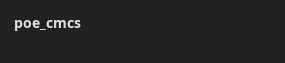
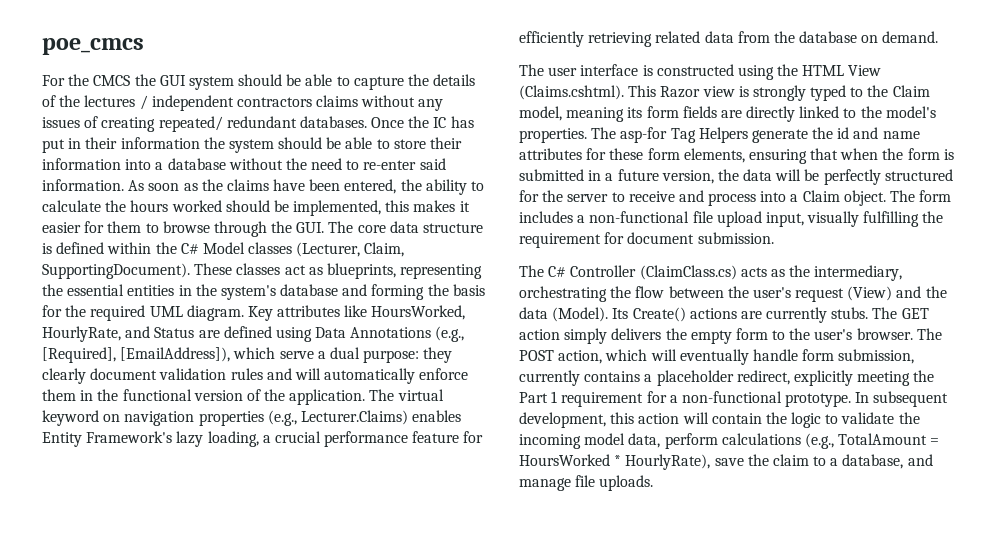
+ For the CMCS the GUI system should be able to capture the details of the lectures / independent contractors claims without any issues of creating repeated/ redundant databases. Once the IC has put in their information the system should be able to store their information into a database without the need to re-enter said information. As soon as the claims have been entered, the ability to calculate the hours worked should be implemented, this makes it easier for them to browse through the GUI. The core data structure is defined within the C# Model classes (Lecturer, Claim, SupportingDocument). These classes act as blueprints, representing the essential entities in the system's database and forming the basis for the required UML diagram. Key attributes like HoursWorked, HourlyRate, and Status are defined using Data Annotations (e.g., [Required], [EmailAddress]), which serve a dual purpose: they clearly document validation rules and will automatically enforce them in the functional version of the application. The virtual keyword on navigation properties (e.g., Lecturer.Claims) enables Entity Framework's lazy loading, a crucial performance feature for efficiently retrieving related data from the database on demand.
+ The user interface is constructed using the HTML View (Claims.cshtml). This Razor view is strongly typed to the Claim model, meaning its form fields are directly linked to the model's properties. The asp-for Tag Helpers generate the id and name attributes for these form elements, ensuring that when the form is submitted in a future version, the data will be perfectly structured for the server to receive and process into a Claim object. The form includes a non-functional file upload input, visually fulfilling the requirement for document submission.
+ The C# Controller (ClaimClass.cs) acts as the intermediary, orchestrating the flow between the user's request (View) and the data (Model). Its Create() actions are currently stubs. The GET action simply delivers the empty form to the user's browser. The POST action, which will eventually handle form submission, currently contains a placeholder redirect, explicitly meeting the Part 1 requirement for a non-functional prototype. In subsequent development, this action will contain the logic to validate the incoming model data, perform calculations (e.g., TotalAmount = HoursWorked * HourlyRate), save the claim to a database, and manage file uploads.

